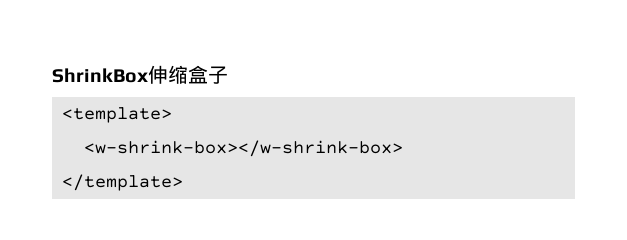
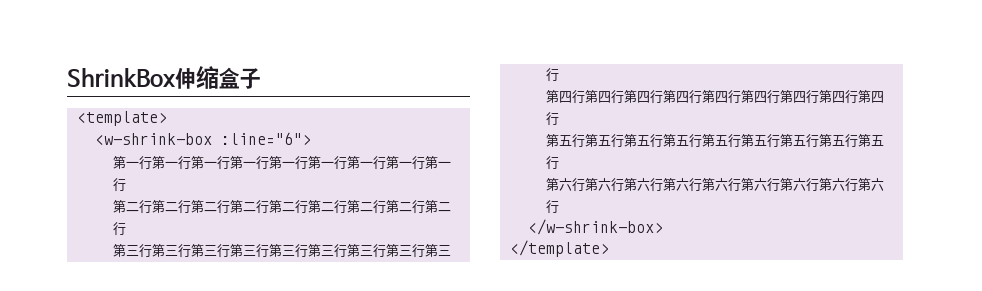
- <w-shrink-box></w-shrink-box>
+ <w-shrink-box :line="6">
+ 第一行第一行第一行第一行第一行第一行第一行第一行第一行
+ 第二行第二行第二行第二行第二行第二行第二行第二行第二行
+ 第三行第三行第三行第三行第三行第三行第三行第三行第三行
+ 第四行第四行第四行第四行第四行第四行第四行第四行第四行
+ 第五行第五行第五行第五行第五行第五行第五行第五行第五行
+ 第六行第六行第六行第六行第六行第六行第六行第六行第六行
+ </w-shrink-box>

